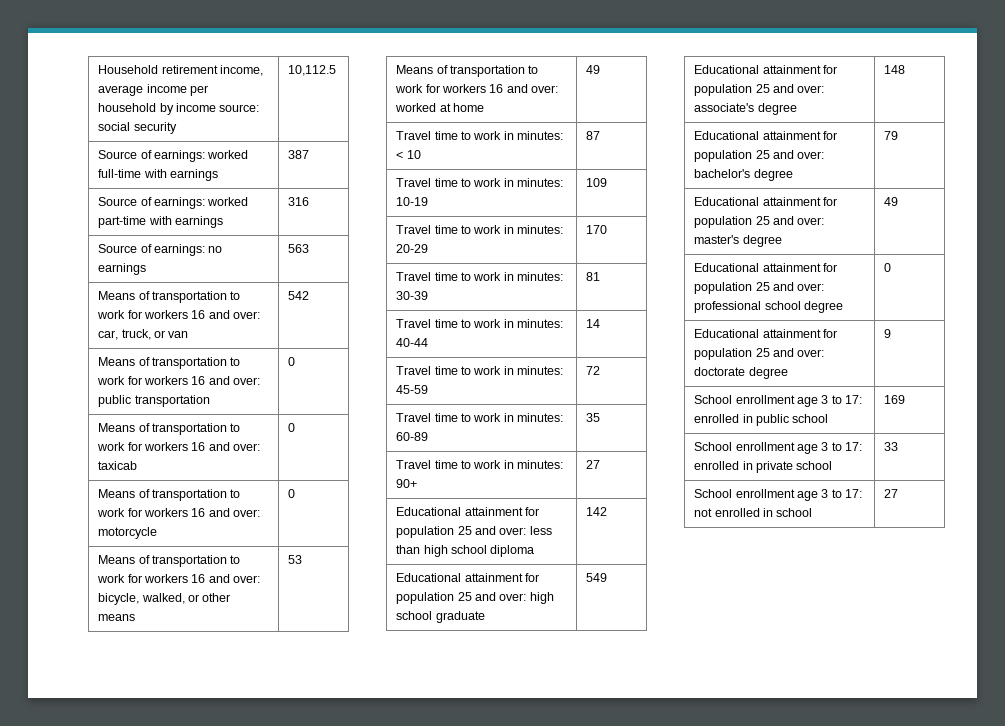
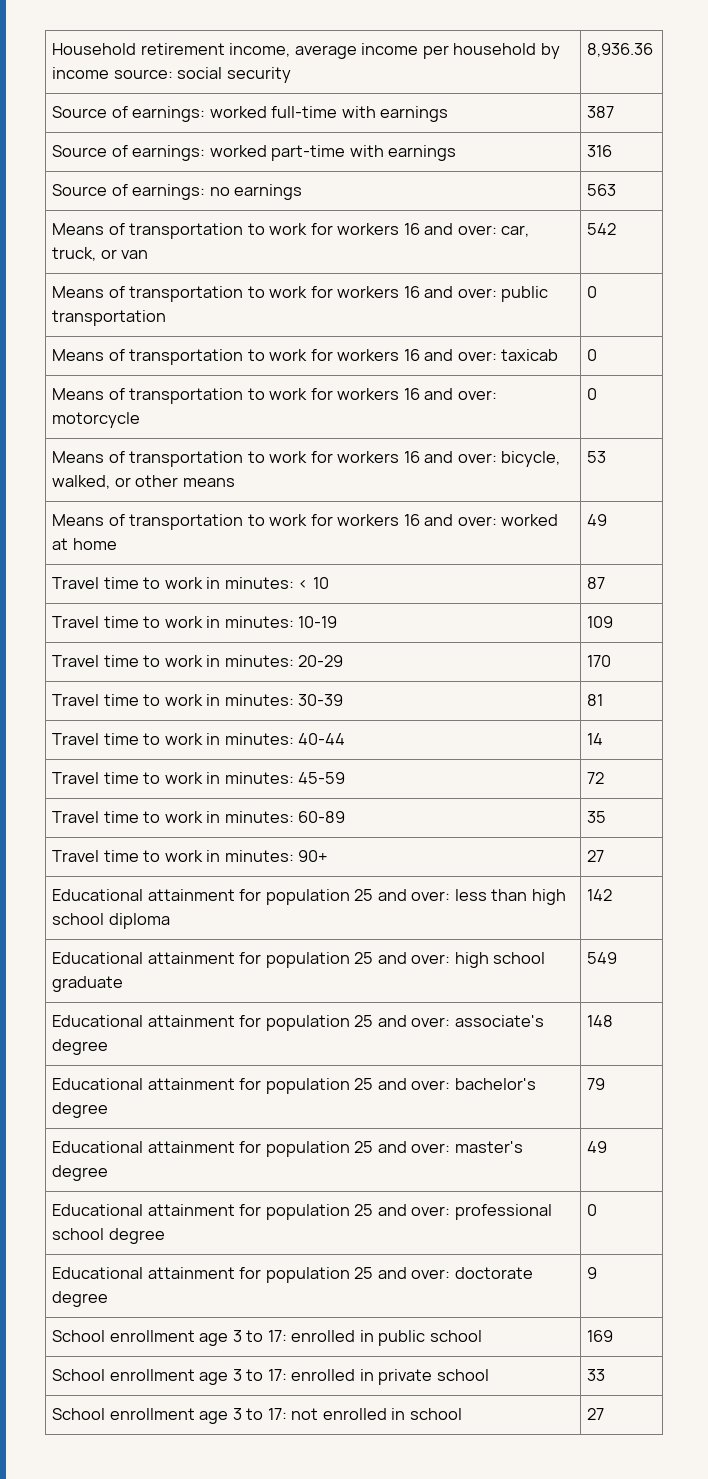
- Household retirement income, average income per household by income source: social security | 10,112.5
+ Household retirement income, average income per household by income source: social security | 8,936.36

